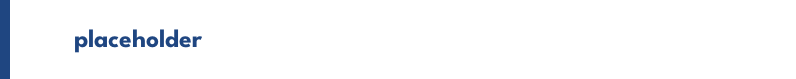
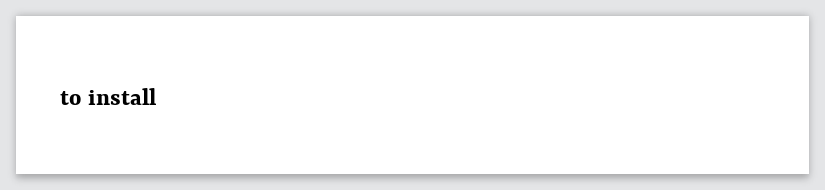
- placeholder
+ to install

